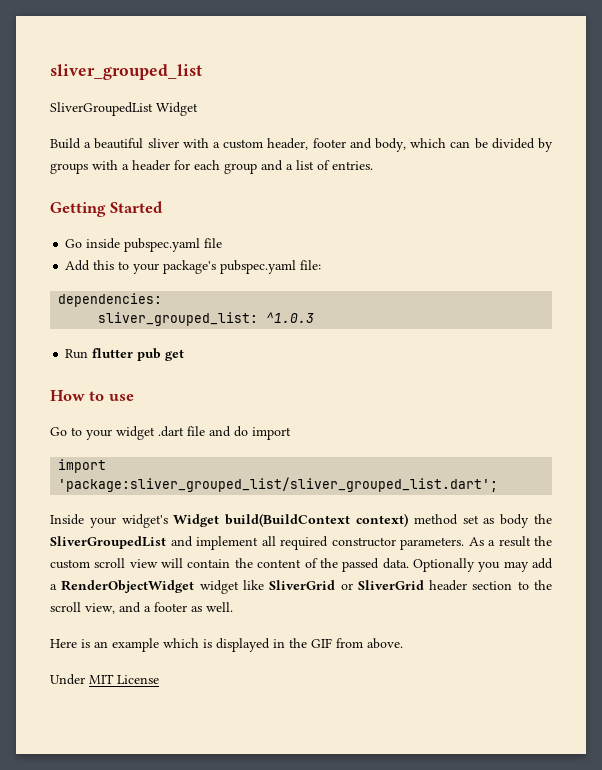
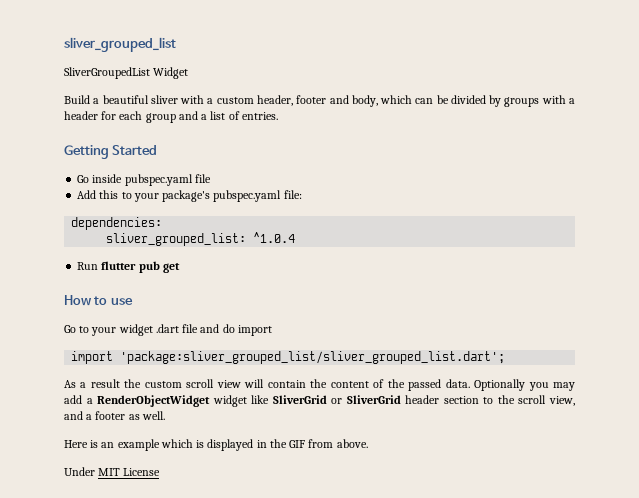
- sliver_grouped_list: ^1.0.3
+ sliver_grouped_list: ^1.0.4
- Inside your widget's Widget build(BuildContext context) method set as body the SliverGroupedList and implement all required constructor parameters.

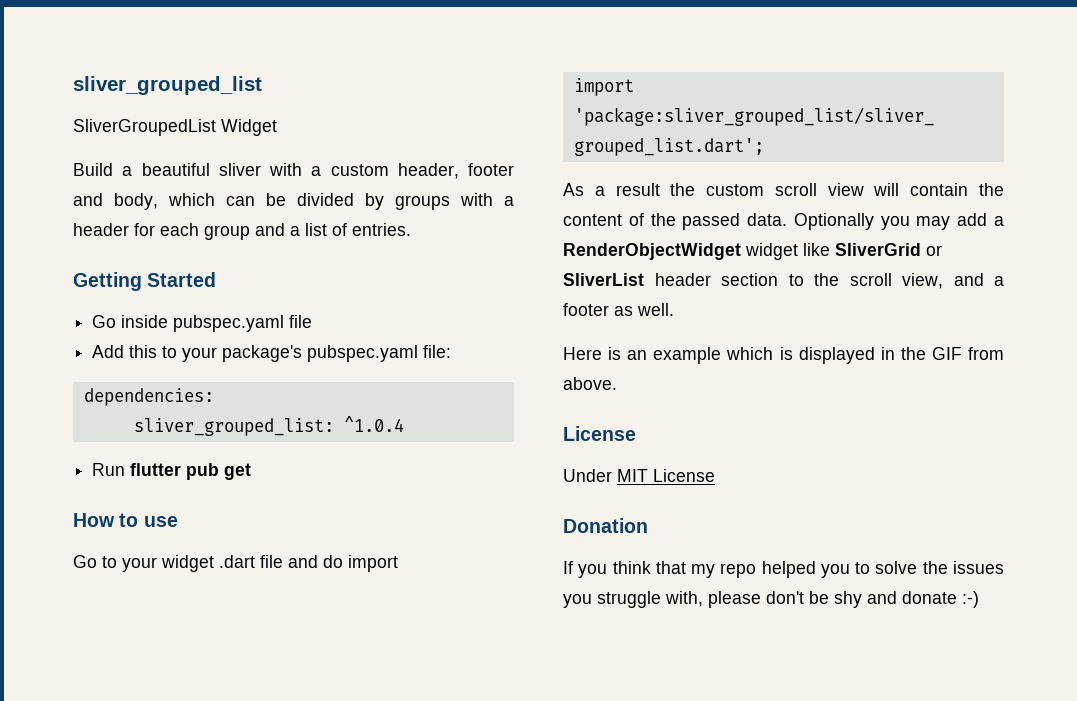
- Optionally you may add a RenderObjectWidget widget like SliverGrid or SliverGrid header section to the scroll view, and a footer as well.
+ Optionally you may add a RenderObjectWidget widget like SliverGrid or SliverList header section to the scroll view, and a footer as well.
  Here is an example which is displayed in the GIF from above.
+ License
+ Donation
+ If you think that my repo helped you to solve the issues you struggle with, please don't be shy and donate :-)

